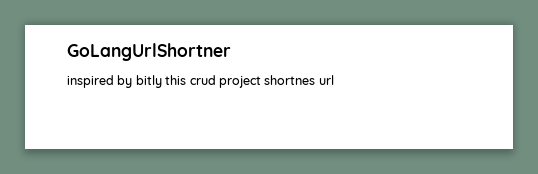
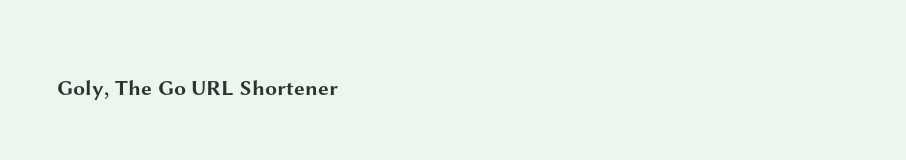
- GoLangUrlShortner
- inspired by bitly this crud project shortnes url
+ Goly, The Go URL Shortener

